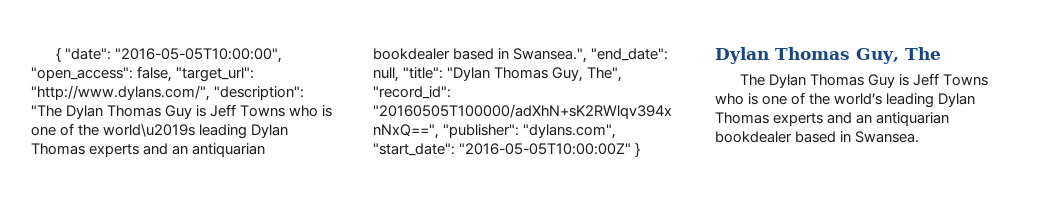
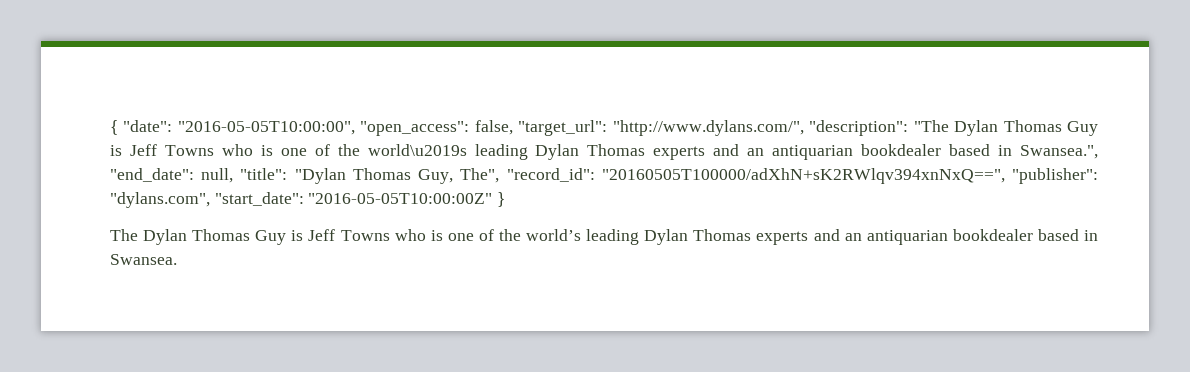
- Dylan Thomas Guy, The

